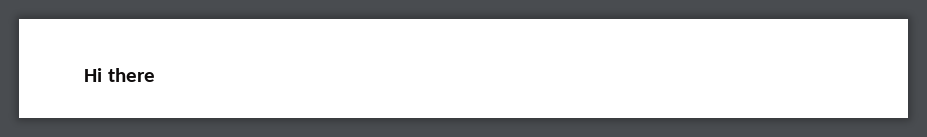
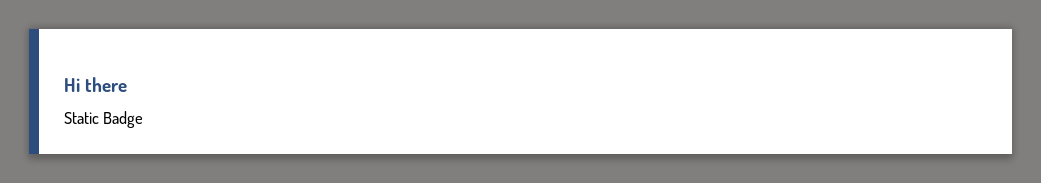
+ Static Badge

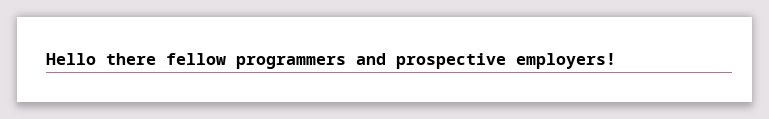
- Hi there
- Static Badge
+ Hello there fellow programmers and prospective employers!

